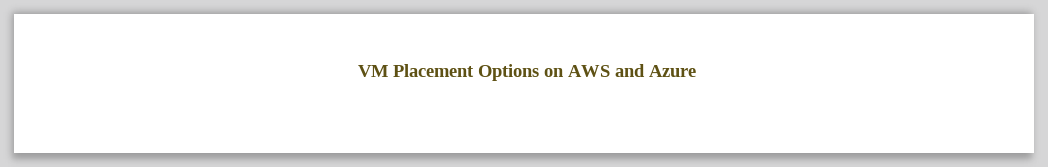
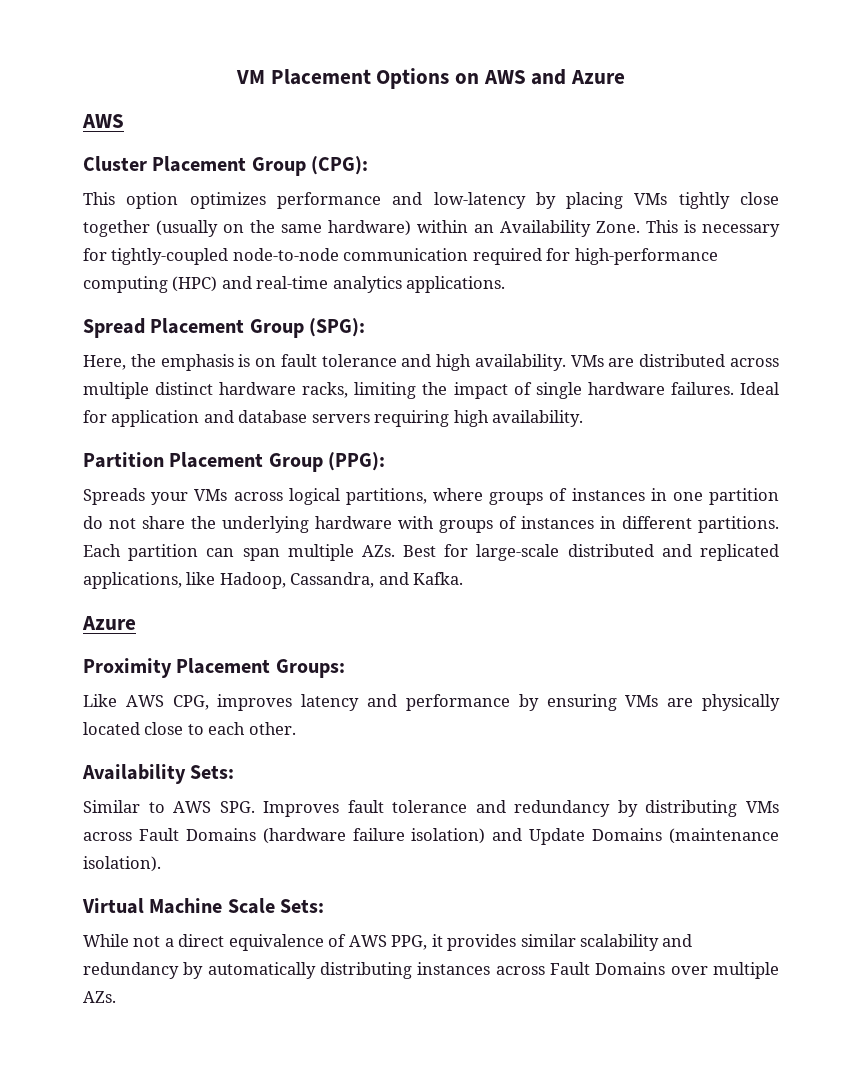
  VM Placement Options on AWS and Azure
+ AWS
+ Cluster Placement Group (CPG):
+ This option optimizes performance and low-latency by placing VMs tightly close together (usually on the same hardware) within an Availability Zone. This is necessary for tightly-coupled node-to-node communication required for high-performance computing (HPC) and real-time analytics applications.
+ Spread Placement Group (SPG):
+ Here, the emphasis is on fault tolerance and high availability. VMs are distributed across multiple distinct hardware racks, limiting the impact of single hardware failures. Ideal for application and database servers requiring high availability.
+ Partition Placement Group (PPG):
+ Spreads your VMs across logical partitions, where groups of instances in one partition do not share the underlying hardware with groups of instances in different partitions. Each partition can span multiple AZs. Best for large-scale distributed and replicated applications, like Hadoop, Cassandra, and Kafka.
+ Azure
+ Proximity Placement Groups:
+ Like AWS CPG, improves latency and performance by ensuring VMs are physically located close to each other.
+ Availability Sets:
+ Similar to AWS SPG. Improves fault tolerance and redundancy by distributing VMs across Fault Domains (hardware failure isolation) and Update Domains (maintenance isolation).
+ Virtual Machine Scale Sets:
+ While not a direct equivalence of AWS PPG, it provides similar scalability and redundancy by automatically distributing instances across Fault Domains over multiple AZs.

